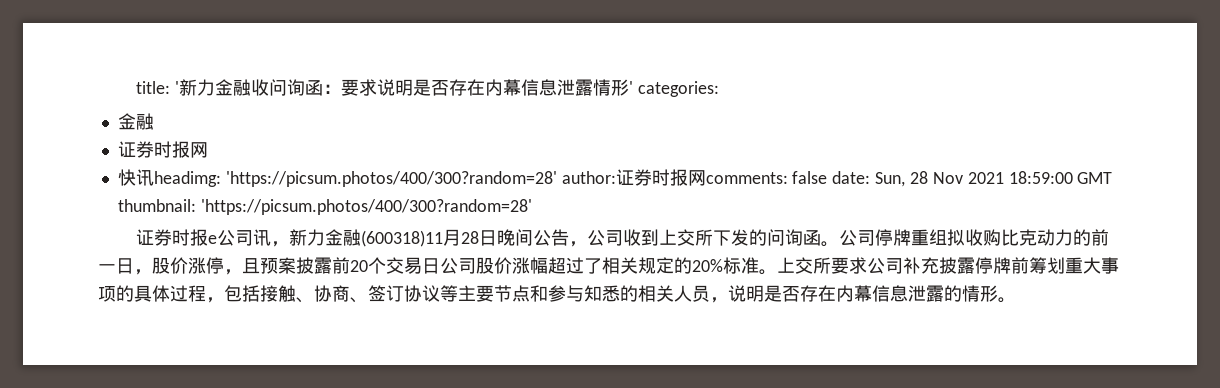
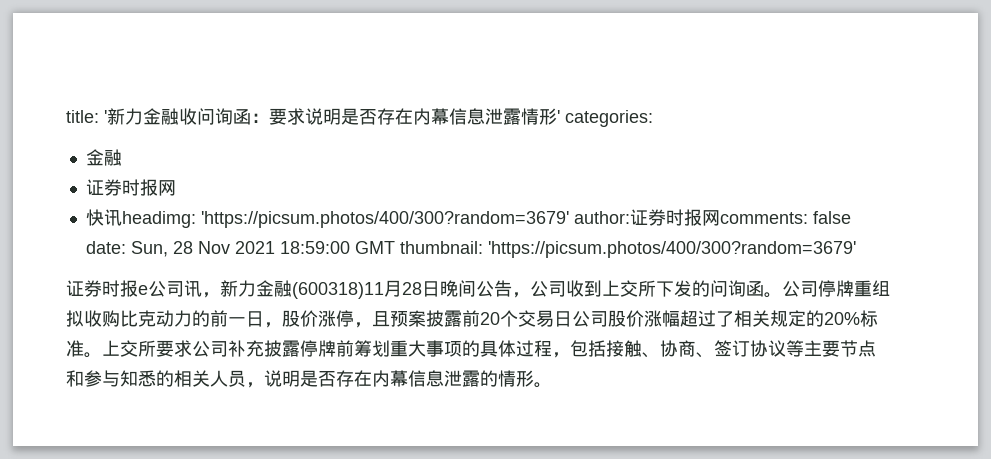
- 快讯headimg: 'https://picsum.photos/400/300?random=28' author:证券时报网comments: false date: Sun, 28 Nov 2021 18:59:00 GMT thumbnail: 'https://picsum.photos/400/300?random=28'
+ 快讯headimg: 'https://picsum.photos/400/300?random=3679' author:证券时报网comments: false date: Sun, 28 Nov 2021 18:59:00 GMT thumbnail: 'https://picsum.photos/400/300?random=3679'

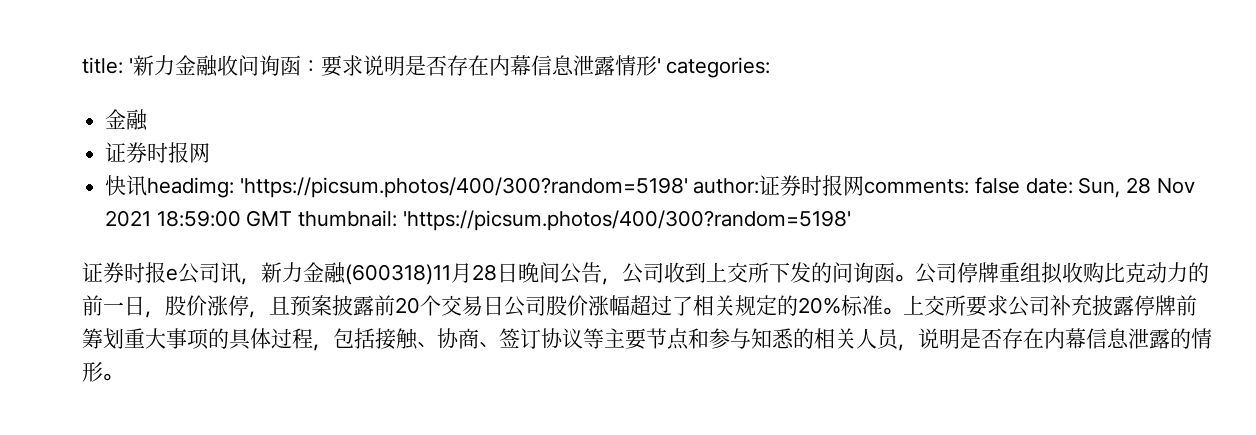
- 快讯headimg: 'https://picsum.photos/400/300?random=3679' author:证券时报网comments: false date: Sun, 28 Nov 2021 18:59:00 GMT thumbnail: 'https://picsum.photos/400/300?random=3679'
+ 快讯headimg: 'https://picsum.photos/400/300?random=5198' author:证券时报网comments: false date: Sun, 28 Nov 2021 18:59:00 GMT thumbnail: 'https://picsum.photos/400/300?random=5198'

